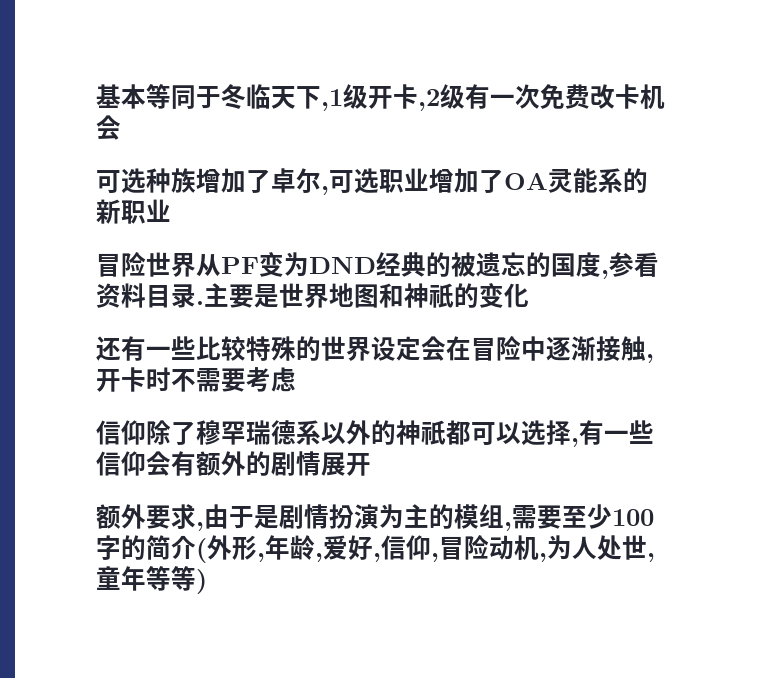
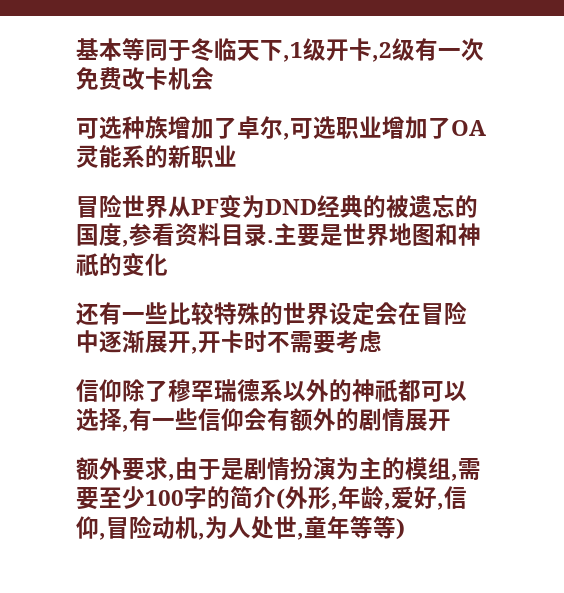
- 还有一些比较特殊的世界设定会在冒险中逐渐接触,开卡时不需要考虑
+ 还有一些比较特殊的世界设定会在冒险中逐渐展开,开卡时不需要考虑

